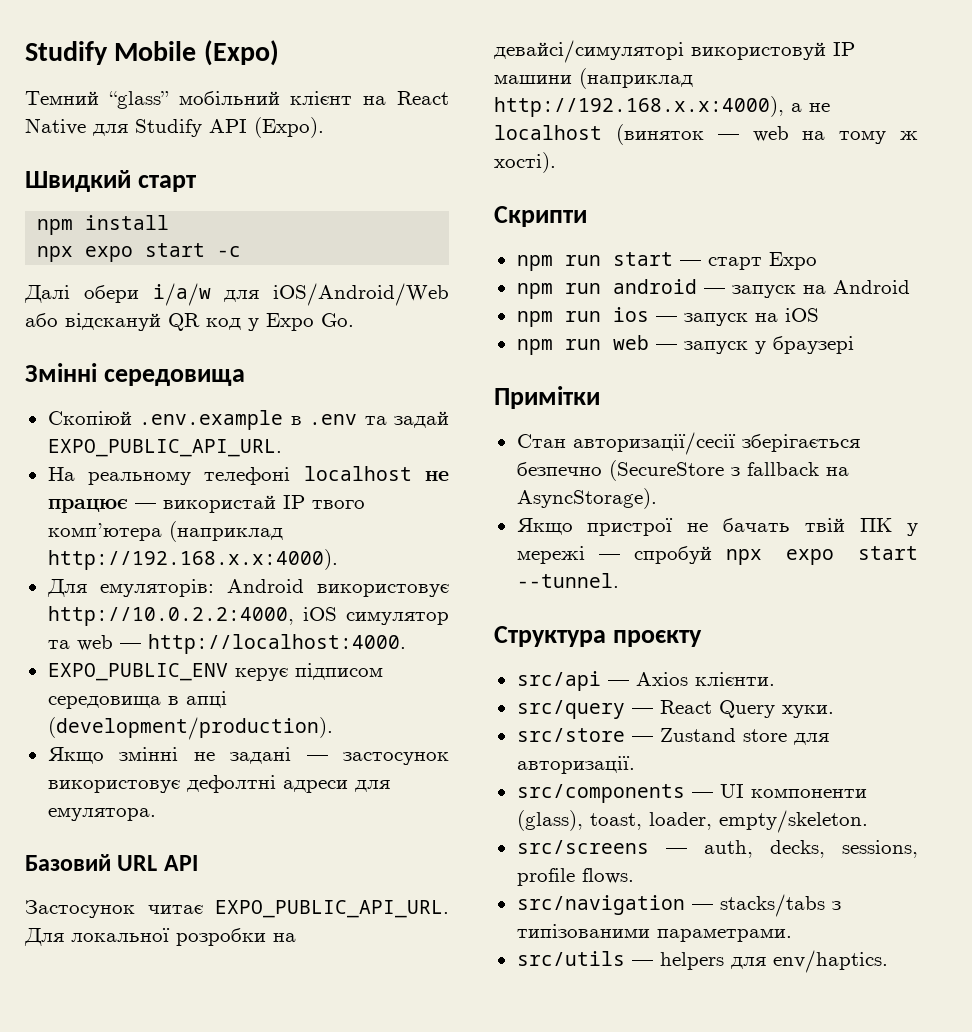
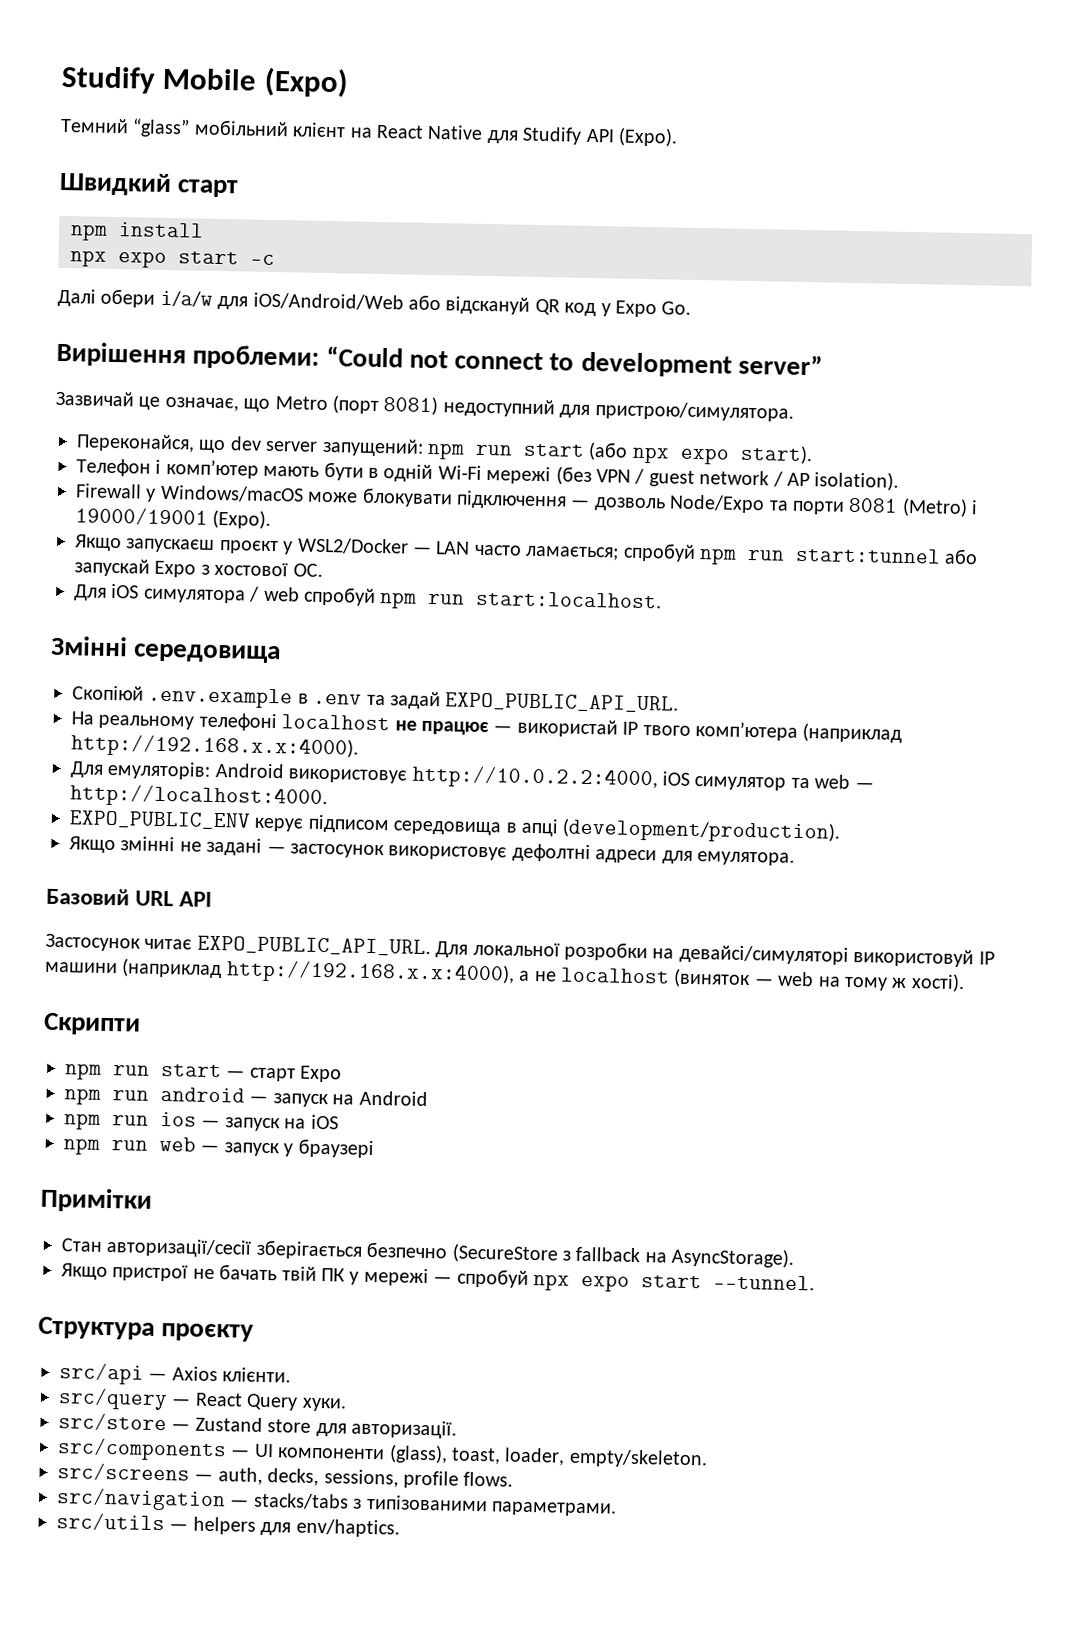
+ Вирішення проблеми: “Could not connect to development server”
+ Зазвичай це означає, що Metro (порт 8081) недоступний для пристрою/симулятора.
+ Переконайся, що dev server запущений: npm run start (або npx expo start).
+ Телефон і компʼютер мають бути в одній Wi‑Fi мережі (без VPN / guest network / AP isolation).
+ Firewall у Windows/macOS може блокувати підключення — дозволь Node/Expo та порти 8081 (Metro) і 19000/19001 (Expo).
+ Якщо запускаєш проєкт у WSL2/Docker — LAN часто ламається; спробуй npm run start:tunnel або запускай Expo з хостової ОС.
+ Для iOS симулятора / web спробуй npm run start:localhost.

